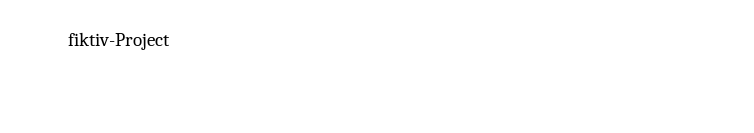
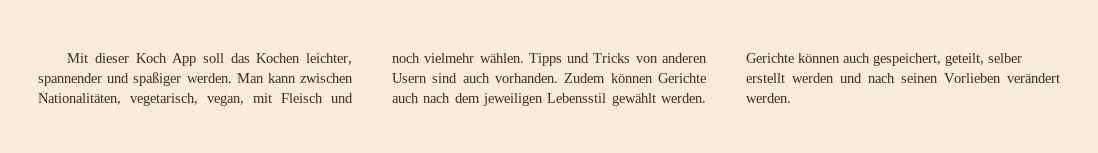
- fiktiv-Project
+ Mit dieser Koch App soll das Kochen leichter, spannender und spaßiger werden. Man kann zwischen Nationalitäten, vegetarisch, vegan, mit Fleisch und noch vielmehr wählen. Tipps und Tricks von anderen Usern sind auch vorhanden. Zudem können Gerichte auch nach dem jeweiligen Lebensstil gewählt werden. Gerichte können auch gespeichert, geteilt, selber erstellt werden und nach seinen Vorlieben verändert werden.

